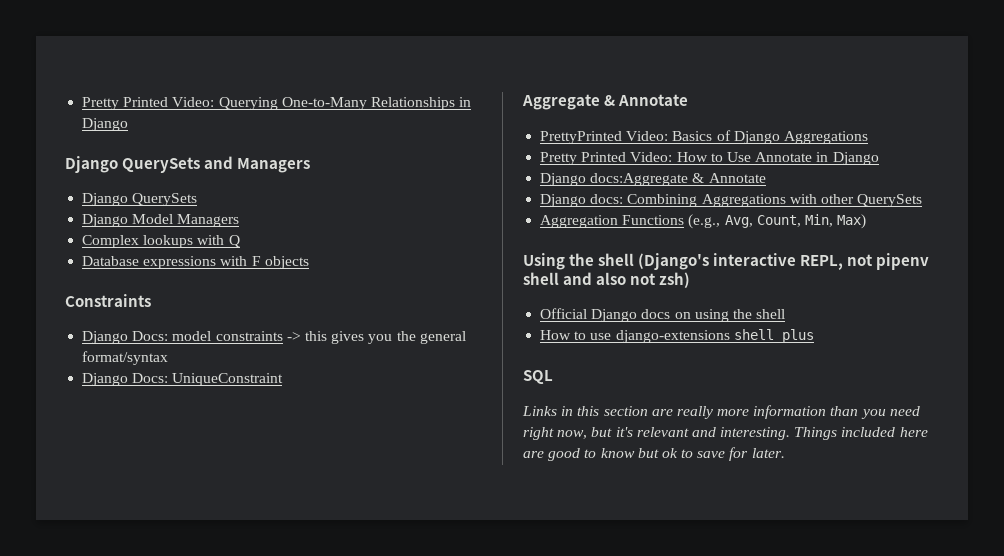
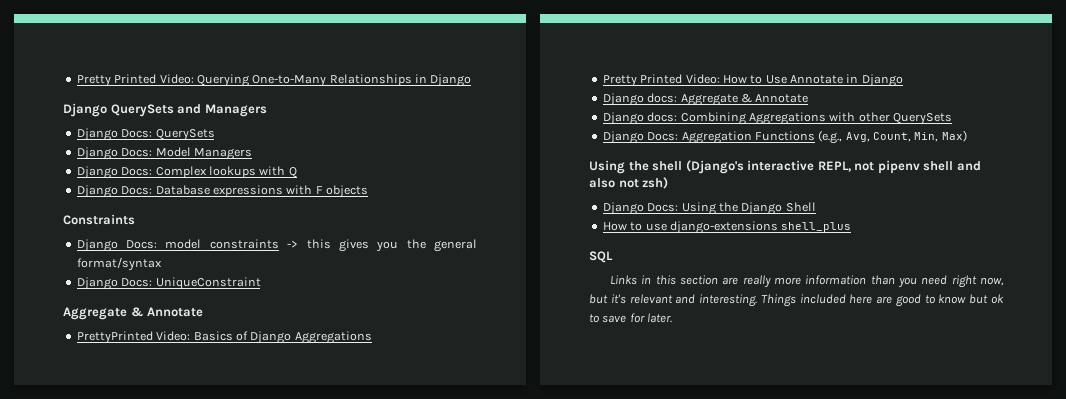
  Django QuerySets and Managers
- Django QuerySets
- Django Model Managers
+ Django Docs: QuerySets
+ Django Docs: Model Managers
- Complex lookups with Q
+ Django Docs: Complex lookups with Q
- Database expressions with F objects
+ Django Docs: Database expressions with F objects
- Django docs:Aggregate & Annotate
+ Django docs: Aggregate & Annotate
- Aggregation Functions (e.g., Avg, Count, Min, Max)
+ Django Docs: Aggregation Functions (e.g., Avg, Count, Min, Max)
- Official Django docs on using the shell
+ Django Docs: Using the Django Shell

